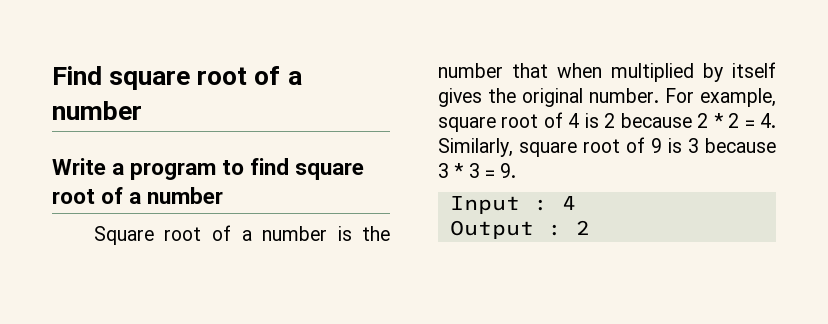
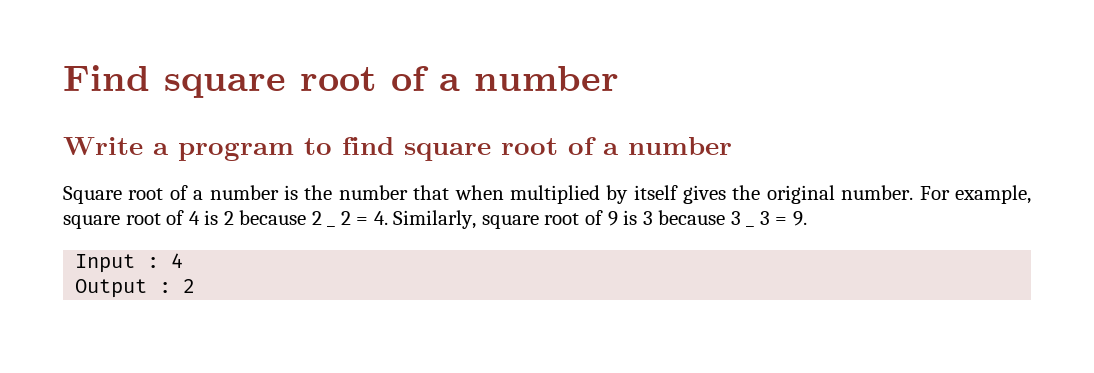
- For example, square root of 4 is 2 because 2 * 2 = 4. Similarly, square root of 9 is 3 because 3 * 3 = 9.
+ For example, square root of 4 is 2 because 2 _ 2 = 4. Similarly, square root of 9 is 3 because 3 _ 3 = 9.

